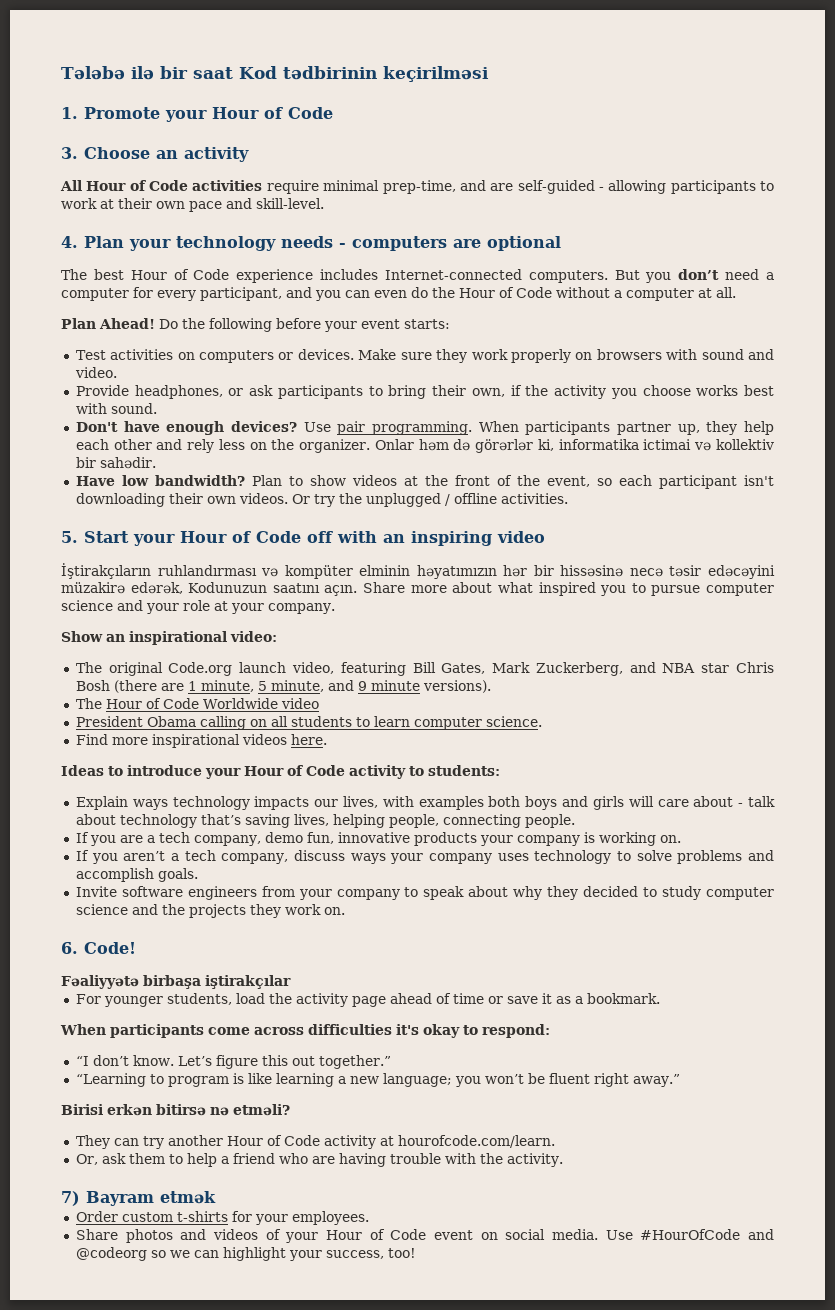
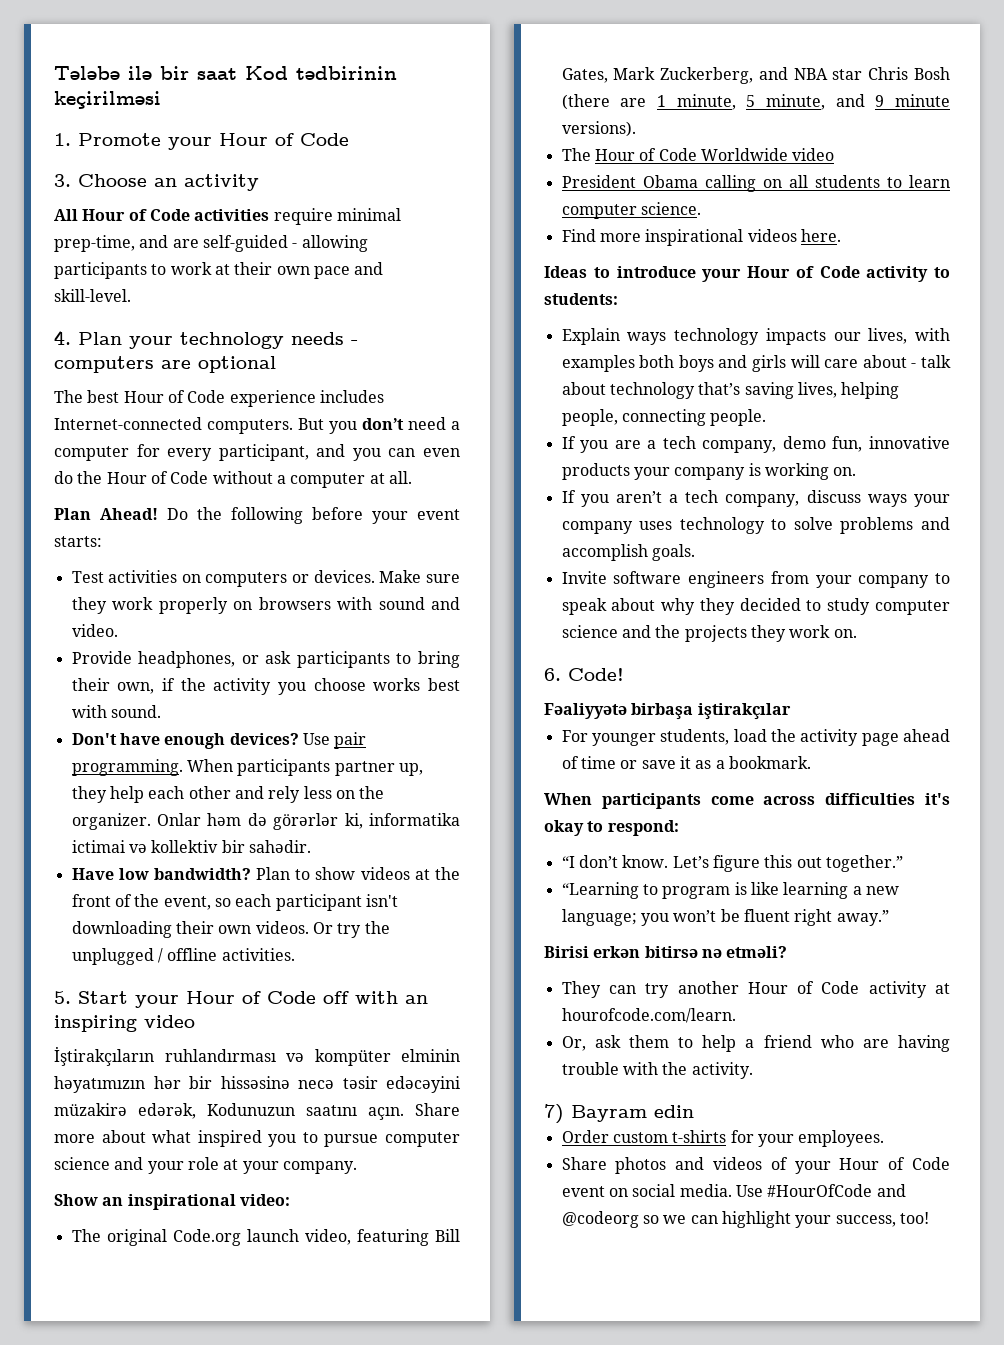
- 7) Bayram etmək
+ 7) Bayram edin

